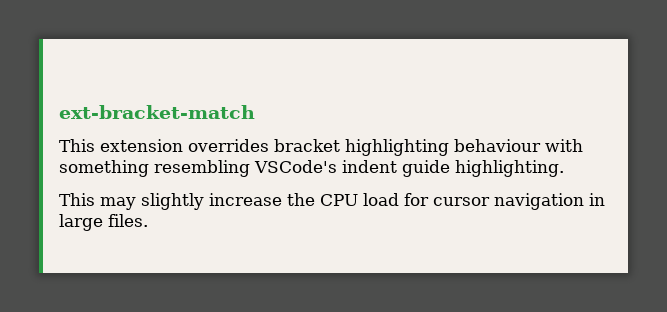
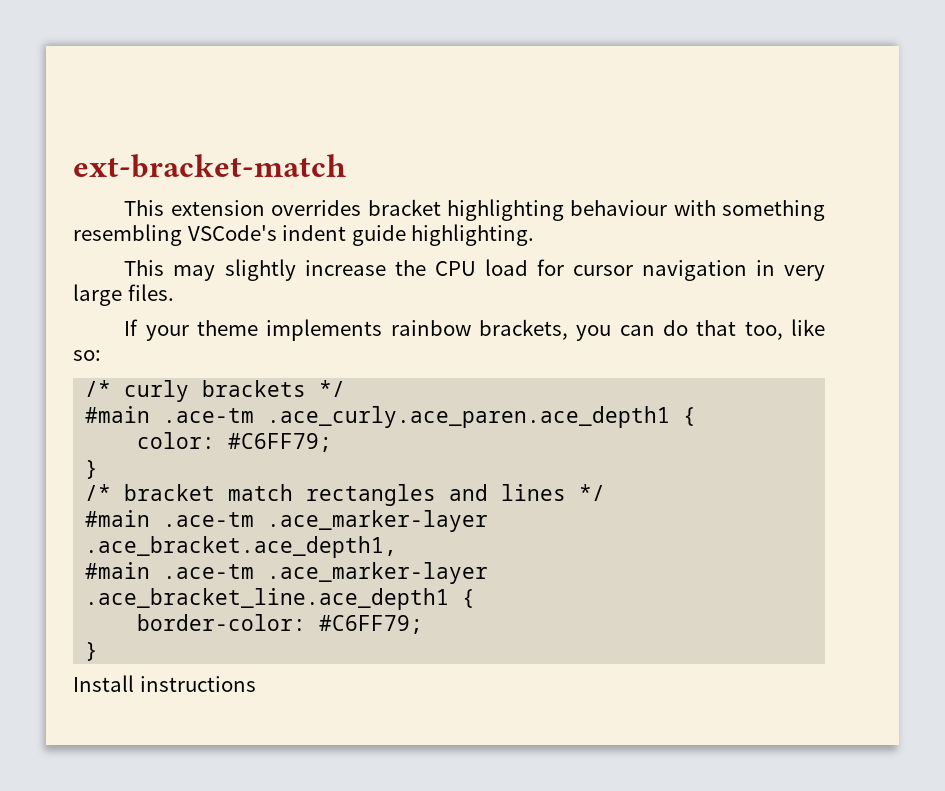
- This may slightly increase the CPU load for cursor navigation in large files.
+ This may slightly increase the CPU load for cursor navigation in very large files.
+ If your theme implements rainbow brackets, you can do that too, like so:
+ /* curly brackets */
+ #main .ace-tm .ace_curly.ace_paren.ace_depth1 {
+ color: #C6FF79;
+ }
+ /* bracket match rectangles and lines */
+ #main .ace-tm .ace_marker-layer .ace_bracket.ace_depth1,
+ #main .ace-tm .ace_marker-layer .ace_bracket_line.ace_depth1 {
+ border-color: #C6FF79;
+ }
+ Install instructions

